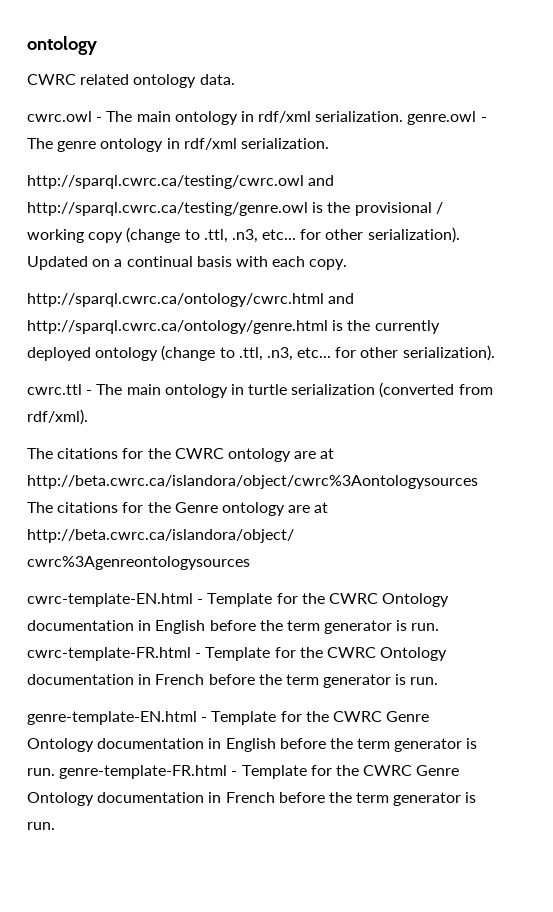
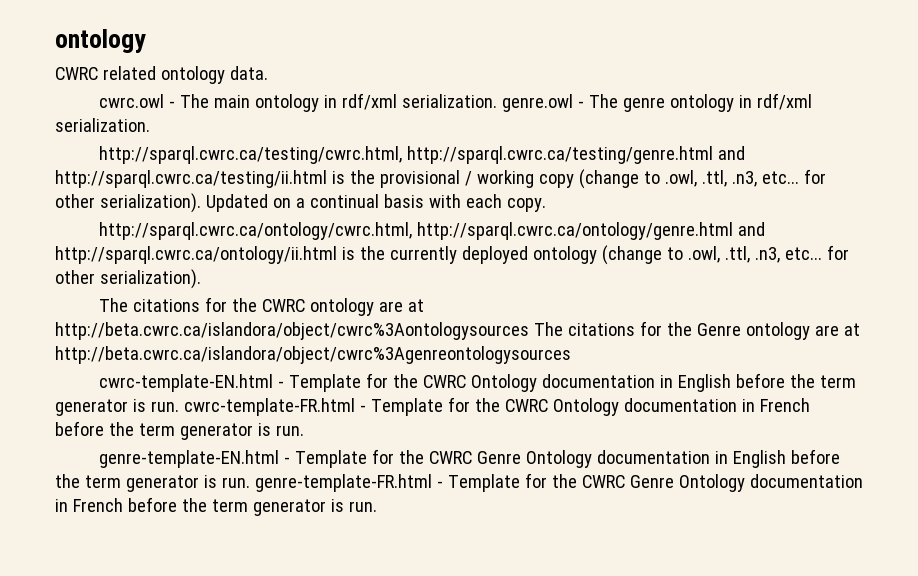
- http://sparql.cwrc.ca/testing/cwrc.owl and http://sparql.cwrc.ca/testing/genre.owl is the provisional / working copy (change to .ttl, .n3, etc... for other serialization).
+ http://sparql.cwrc.ca/testing/cwrc.html, http://sparql.cwrc.ca/testing/genre.html and http://sparql.cwrc.ca/testing/ii.html is the provisional / working copy (change to .owl, .ttl, .n3, etc... for other serialization).
- http://sparql.cwrc.ca/ontology/cwrc.html and http://sparql.cwrc.ca/ontology/genre.html is the currently deployed ontology (change to .ttl, .n3, etc... for other serialization).
- cwrc.ttl - The main ontology in turtle serialization (converted from rdf/xml).
+ http://sparql.cwrc.ca/ontology/cwrc.html, http://sparql.cwrc.ca/ontology/genre.html and http://sparql.cwrc.ca/ontology/ii.html is the currently deployed ontology (change to .owl, .ttl, .n3, etc... for other serialization).

